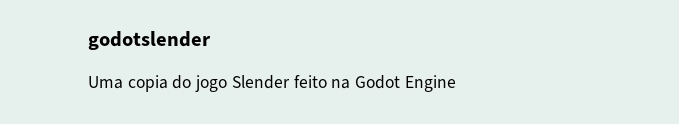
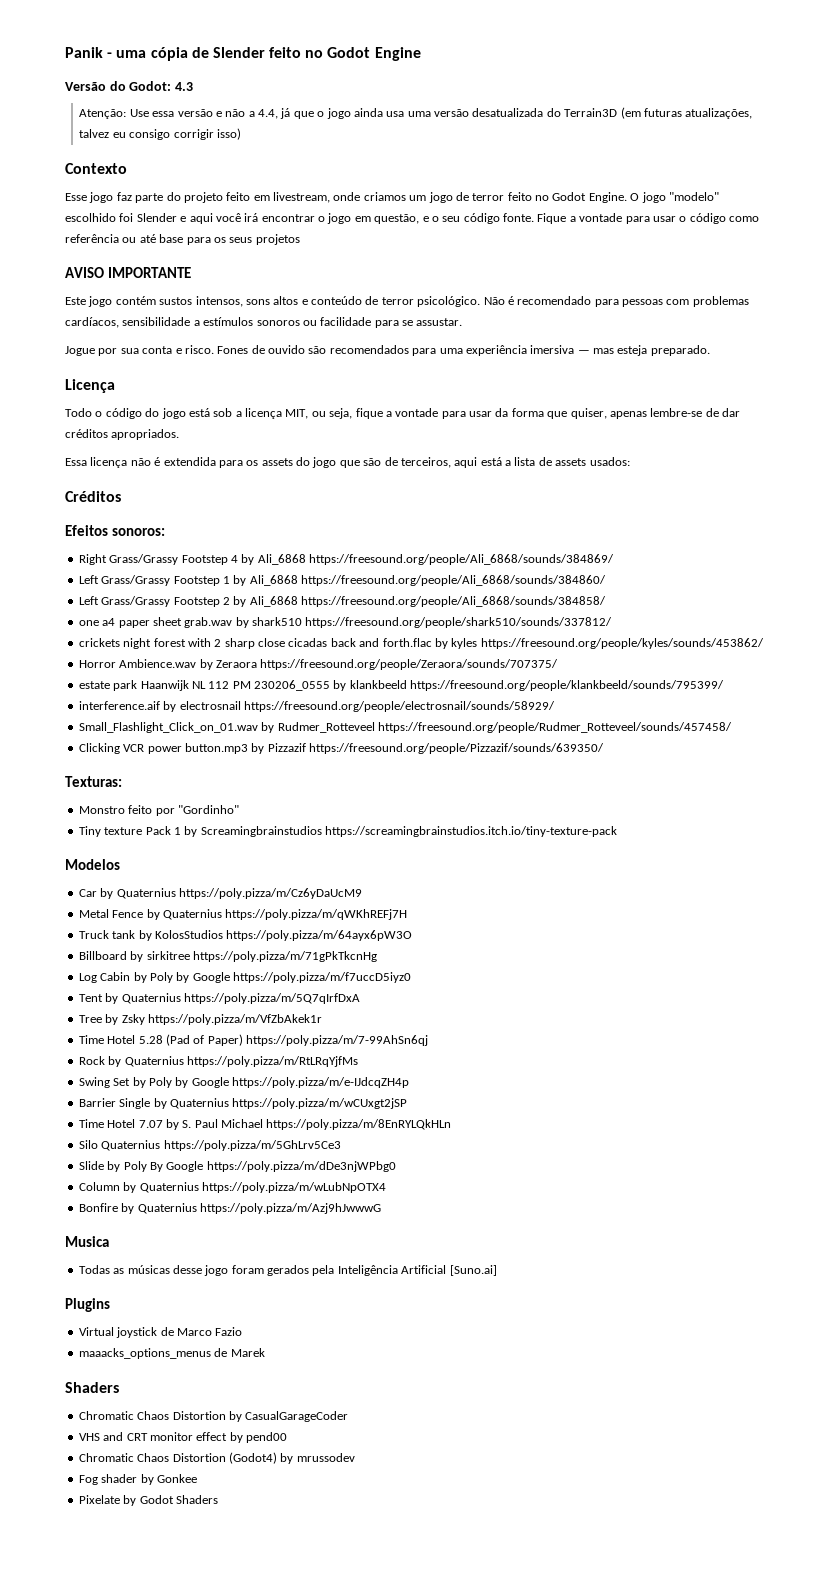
- godotslender
- Uma copia do jogo Slender feito na Godot Engine
+ Panik - uma cópia de Slender feito no Godot Engine
+ Versão do Godot: 4.3
+ Atenção: Use essa versão e não a 4.4, já que o jogo ainda usa uma versão desatualizada do Terrain3D (em futuras atualizações, talvez eu consigo corrigir isso)
+ Contexto
+ Esse jogo faz parte do projeto feito em livestream, onde criamos um jogo de terror feito no Godot Engine. O jogo "modelo" escolhido foi Slender e aqui você irá encontrar o jogo em questão, e o seu código fonte. Fique a vontade para usar o código como referência ou até base para os seus projetos
+ AVISO IMPORTANTE
+ Este jogo contém sustos intensos, sons altos e conteúdo de terror psicológico. Não é recomendado para pessoas com problemas cardíacos, sensibilidade a estímulos sonoros ou facilidade para se assustar.
+ Jogue por sua conta e risco. Fones de ouvido são recomendados para uma experiência imersiva — mas esteja preparado.
+ Licença
+ Todo o código do jogo está sob a licença MIT, ou seja, fique a vontade para usar da forma que quiser, apenas lembre-se de dar créditos apropriados.
+ Essa licença não é extendida para os assets do jogo que são de terceiros, aqui está a lista de assets usados:
+ Créditos
+ Efeitos sonoros:
+ Right Grass/Grassy Footstep 4 by Ali_6868 https://freesound.org/people/Ali_6868/sounds/384869/
+ Left Grass/Grassy Footstep 1 by Ali_6868 https://freesound.org/people/Ali_6868/sounds/384860/
+ Left Grass/Grassy Footstep 2 by Ali_6868 https://freesound.org/people/Ali_6868/sounds/384858/
+ one a4 paper sheet grab.wav by shark510 https://freesound.org/people/shark510/sounds/337812/
+ crickets night forest with 2 sharp close cicadas back and forth.flac by kyles https://freesound.org/people/kyles/sounds/453862/
+ Horror Ambience.wav by Zeraora https://freesound.org/people/Zeraora/sounds/707375/
+ estate park Haanwijk NL 112 PM 230206_0555 by klankbeeld https://freesound.org/people/klankbeeld/sounds/795399/
+ interference.aif by electrosnail https://freesound.org/people/electrosnail/sounds/58929/
+ Small_Flashlight_Click_on_01.wav by Rudmer_Rotteveel https://freesound.org/people/Rudmer_Rotteveel/sounds/457458/
+ Clicking VCR power button.mp3 by Pizzazif https://freesound.org/people/Pizzazif/sounds/639350/
+ Texturas:
+ Monstro feito por "Gordinho"
+ Tiny texture Pack 1 by Screamingbrainstudios https://screamingbrainstudios.itch.io/tiny-texture-pack
+ Modelos
+ Car by Quaternius https://poly.pizza/m/Cz6yDaUcM9
+ Metal Fence by Quaternius https://poly.pizza/m/qWKhREFj7H
+ Truck tank by KolosStudios https://poly.pizza/m/64ayx6pW3O
+ Billboard by sirkitree https://poly.pizza/m/71gPkTkcnHg
+ Log Cabin by Poly by Google https://poly.pizza/m/f7uccD5iyz0
+ Tent by Quaternius https://poly.pizza/m/5Q7qIrfDxA
+ Tree by Zsky https://poly.pizza/m/VfZbAkek1r
+ Time Hotel 5.28 (Pad of Paper) https://poly.pizza/m/7-99AhSn6qj
+ Rock by Quaternius https://poly.pizza/m/RtLRqYjfMs
+ Swing Set by Poly by Google https://poly.pizza/m/e-IJdcqZH4p
+ Barrier Single by Quaternius https://poly.pizza/m/wCUxgt2jSP
+ Time Hotel 7.07 by S. Paul Michael https://poly.pizza/m/8EnRYLQkHLn
+ Silo Quaternius https://poly.pizza/m/5GhLrv5Ce3
+ Slide by Poly By Google https://poly.pizza/m/dDe3njWPbg0
+ Column by Quaternius https://poly.pizza/m/wLubNpOTX4
+ Bonfire by Quaternius https://poly.pizza/m/Azj9hJwwwG
+ Musica
+ Todas as músicas desse jogo foram gerados pela Inteligência Artificial [Suno.ai]
+ Plugins
+ Virtual joystick de Marco Fazio
+ maaacks_options_menus de Marek
+ Shaders
+ Chromatic Chaos Distortion by CasualGarageCoder
+ VHS and CRT monitor effect by pend00
+ Chromatic Chaos Distortion (Godot4) by mrussodev
+ Fog shader by Gonkee
+ Pixelate by Godot Shaders

